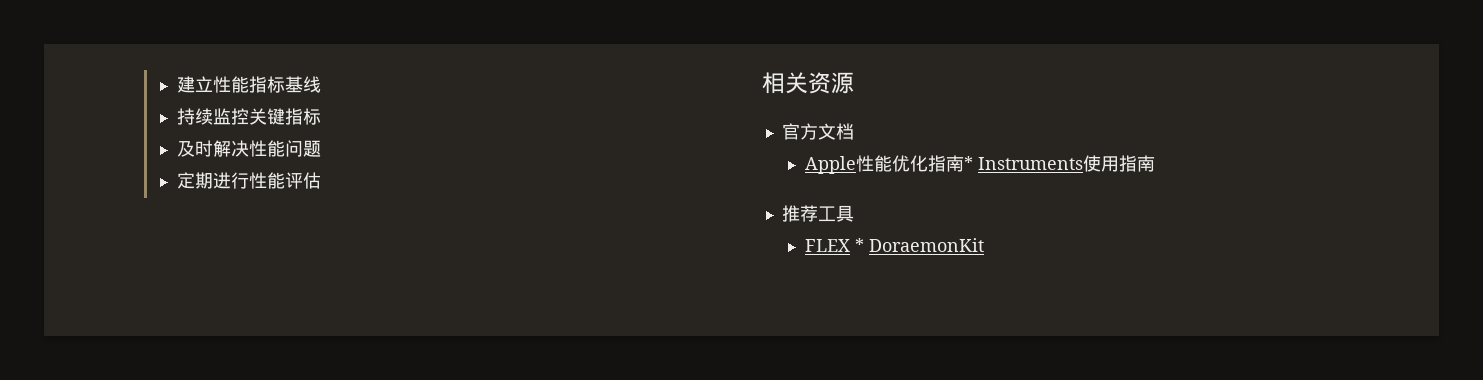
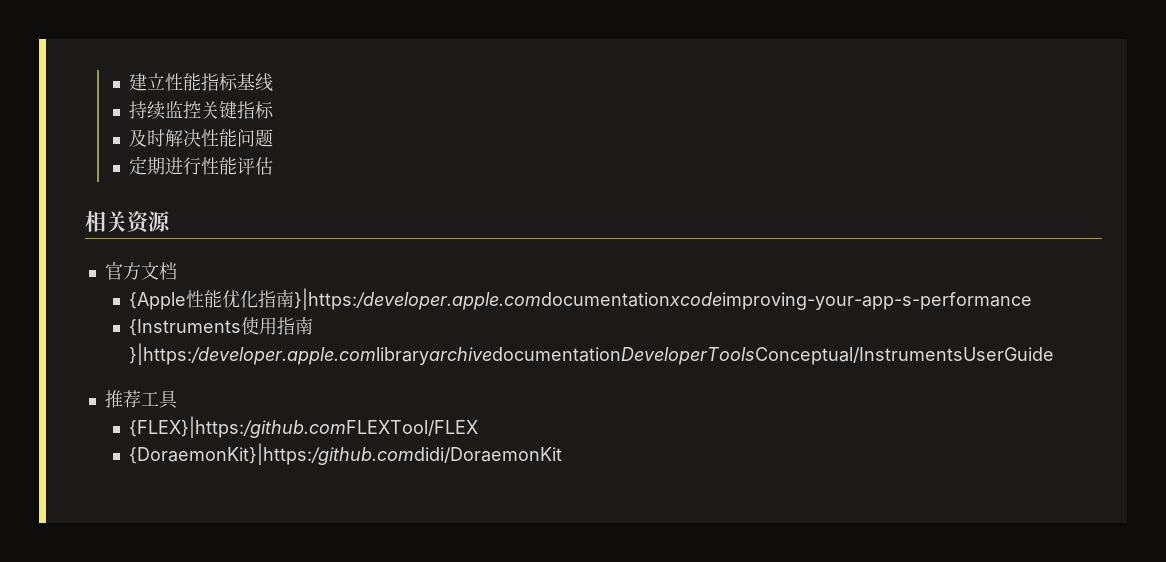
- Apple性能优化指南* Instruments使用指南
+ {Apple性能优化指南}|https:/developer.apple.comdocumentationxcodeimproving-your-app-s-performance
+ {Instruments使用指南}|https:/developer.apple.comlibraryarchivedocumentationDeveloperToolsConceptual/InstrumentsUserGuide
- FLEX * DoraemonKit
+ {FLEX}|https:/github.comFLEXTool/FLEX
+ {DoraemonKit}|https:/github.comdidi/DoraemonKit

